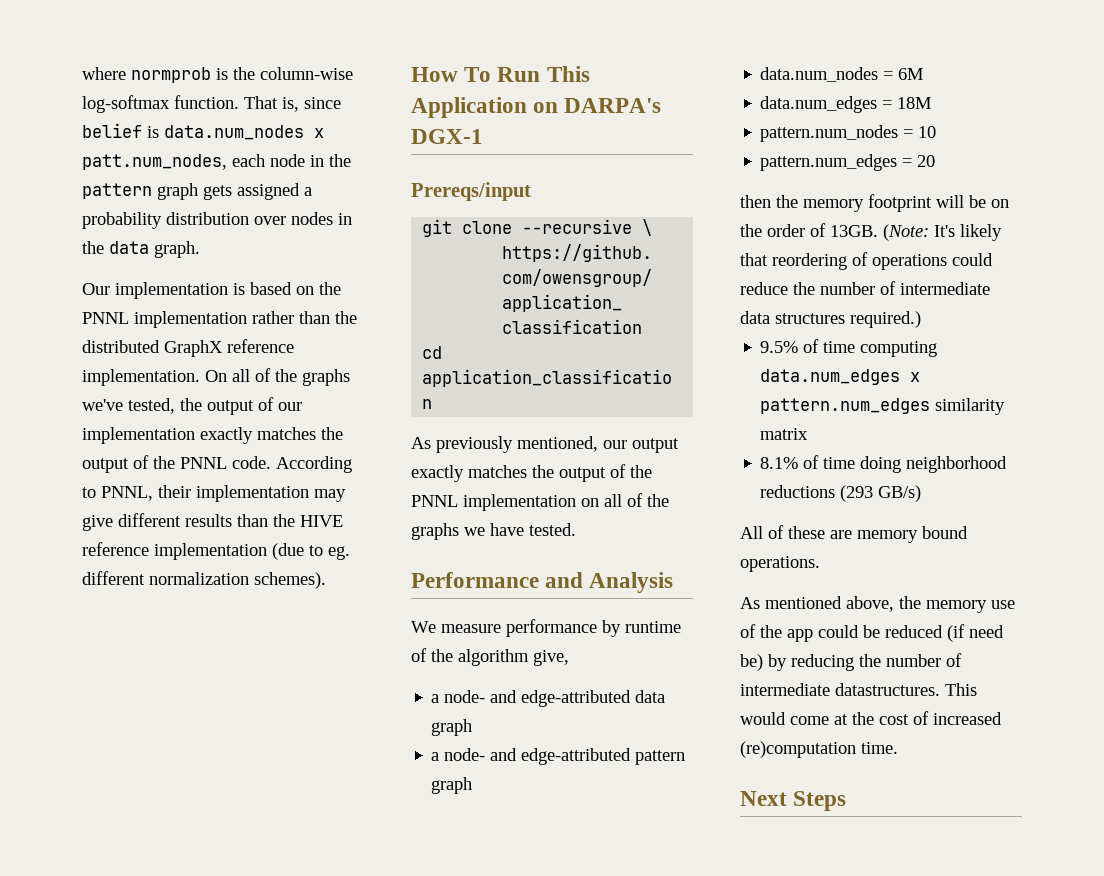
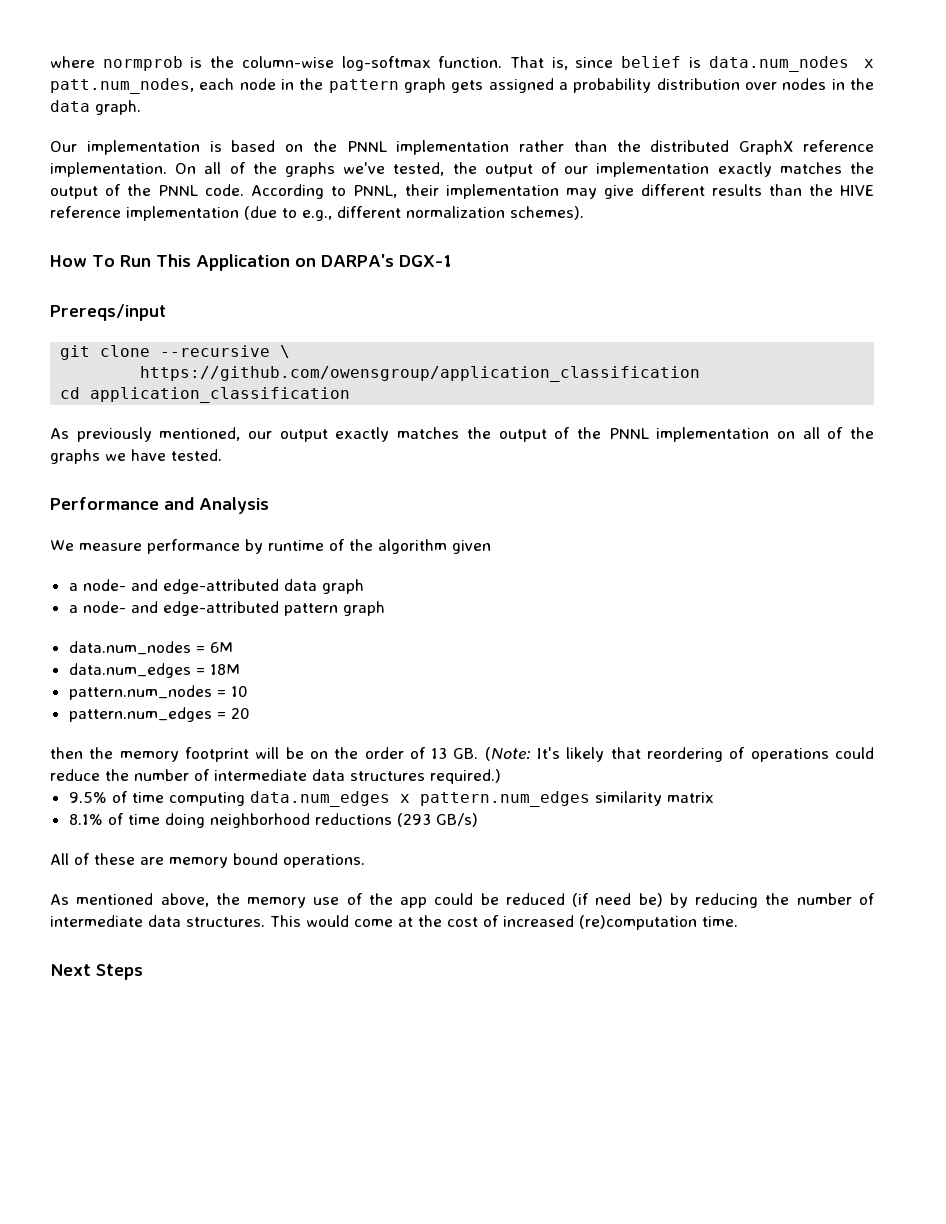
- According to PNNL, their implementation may give different results than the HIVE reference implementation (due to eg. different normalization schemes).
+ According to PNNL, their implementation may give different results than the HIVE reference implementation (due to e.g., different normalization schemes).
- We measure performance by runtime of the algorithm give,
+ We measure performance by runtime of the algorithm given
- then the memory footprint will be on the order of 13GB. (Note: It's likely that reordering of operations could reduce the number of intermediate data structures required.)
+ then the memory footprint will be on the order of 13 GB. (Note: It's likely that reordering of operations could reduce the number of intermediate data structures required.)
- As mentioned above, the memory use of the app could be reduced (if need be) by reducing the number of intermediate datastructures.
+ As mentioned above, the memory use of the app could be reduced (if need be) by reducing the number of intermediate data structures.

